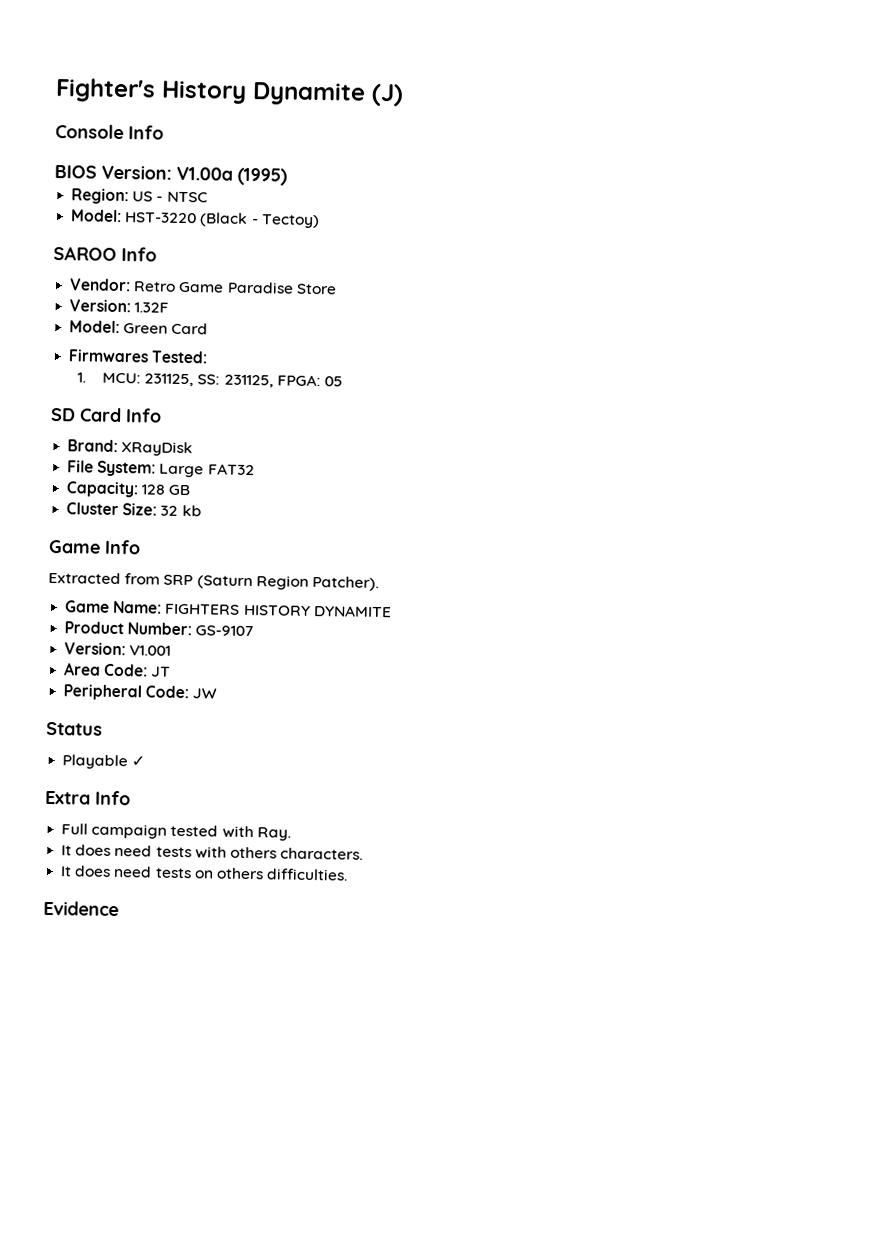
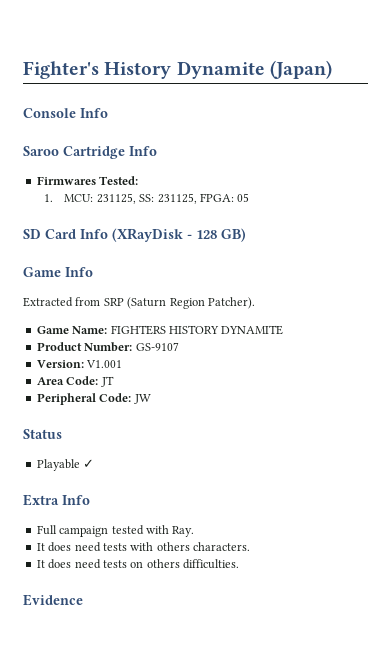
- Fighter's History Dynamite (J)
+ Fighter's History Dynamite (Japan)
- BIOS Version: V1.00a (1995)
- Region: US - NTSC
- Model: HST-3220 (Black - Tectoy)
- SAROO Info
- Vendor: Retro Game Paradise Store
- Version: 1.32F
- Model: Green Card
+ Saroo Cartridge Info
- SD Card Info
- Brand: XRayDisk
- File System: Large FAT32
- Capacity: 128 GB
- Cluster Size: 32 kb
+ SD Card Info (XRayDisk - 128 GB)

